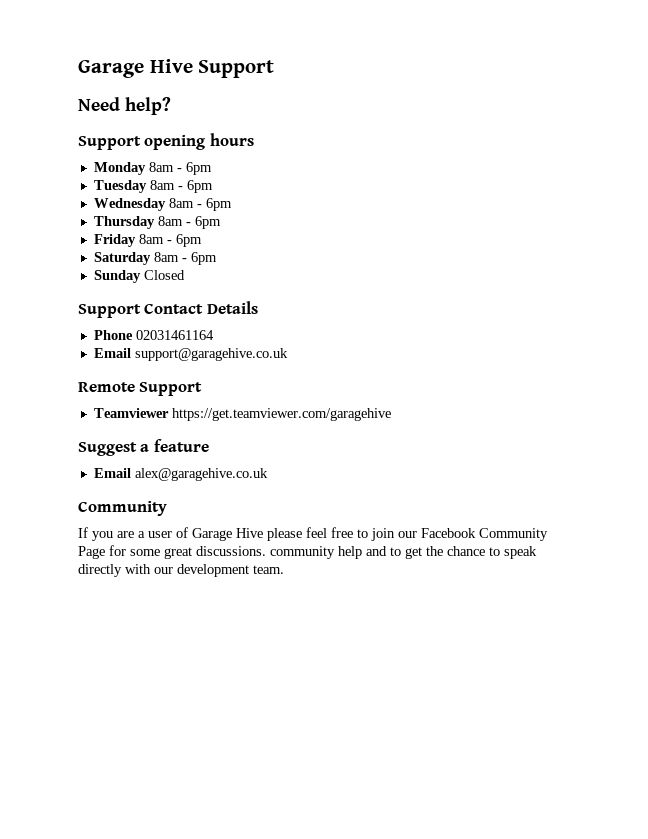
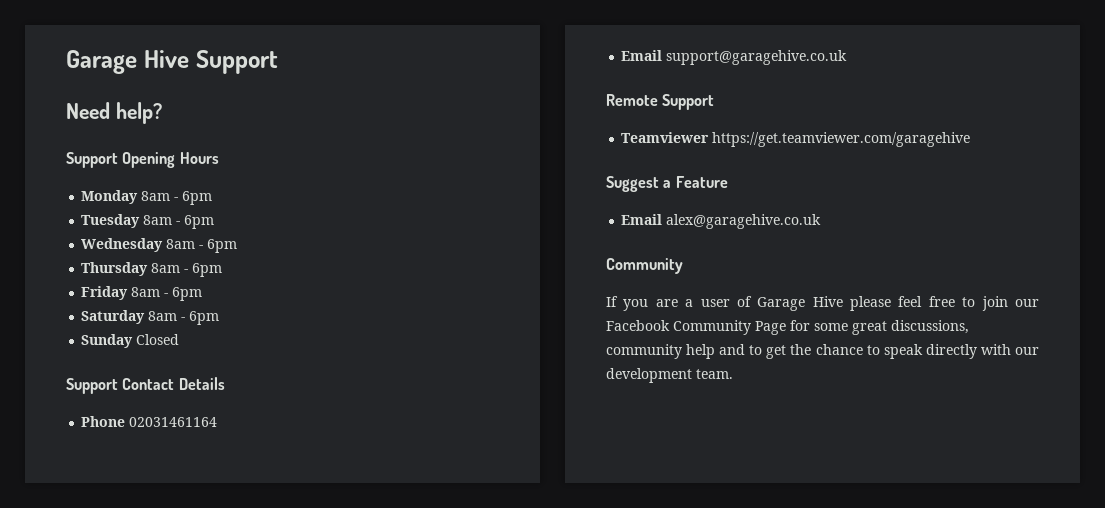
- Support opening hours
+ Support Opening Hours
- Suggest a feature
+ Suggest a Feature
- If you are a user of Garage Hive please feel free to join our Facebook Community Page for some great discussions. community help and to get the chance to speak directly with our development team.
+ If you are a user of Garage Hive please feel free to join our Facebook Community Page for some great discussions, community help and to get the chance to speak directly with our development team.

